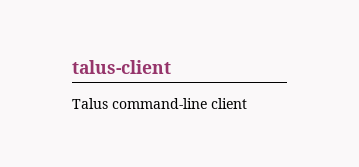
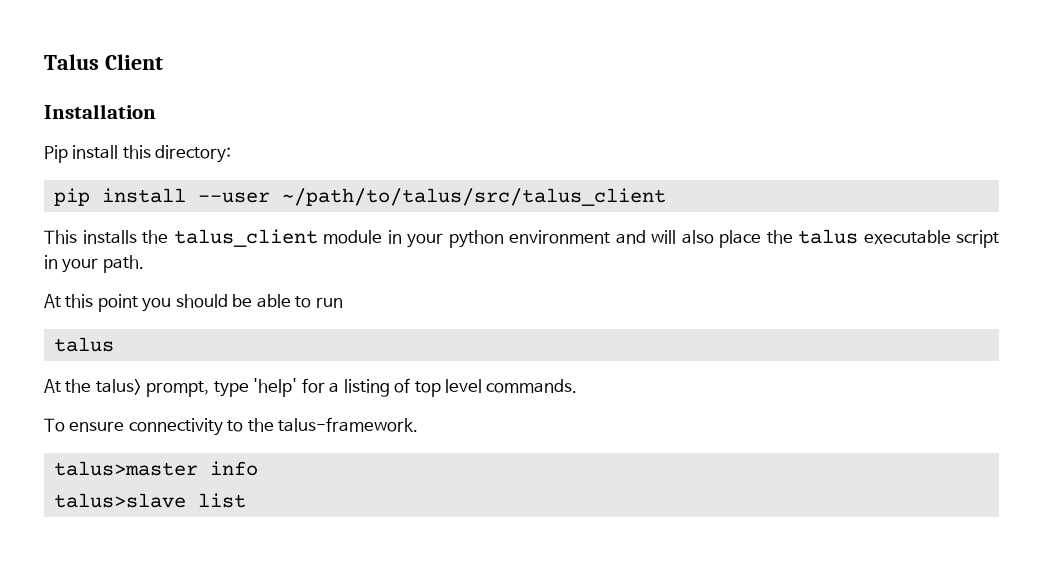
- talus-client
- Talus command-line client
+ Talus Client
+ Installation
+ Pip install this directory:
+ pip install --user ~/path/to/talus/src/talus_client
+ This installs the talus_client module in your python environment and will also place the talus executable script in your path.
+ At this point you should be able to run
+ talus
+ At the talus> prompt, type 'help' for a listing of top level commands.
+ To ensure connectivity to the talus-framework.
+ talus>master info
+ talus>slave list

